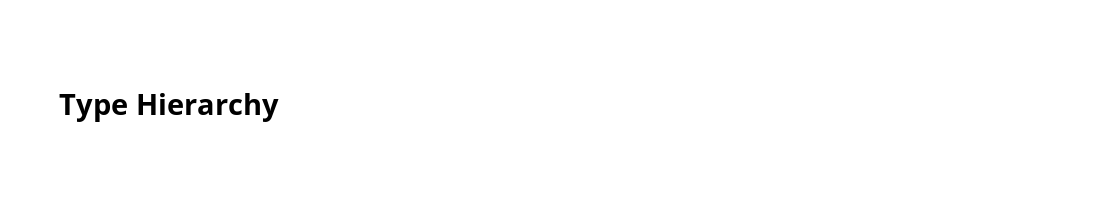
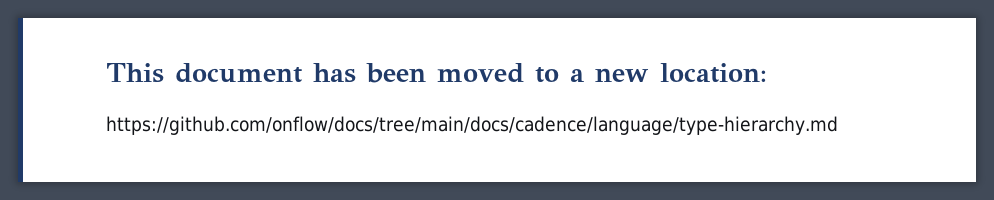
- Type Hierarchy
+ This document has been moved to a new location:
+ https://github.com/onflow/docs/tree/main/docs/cadence/language/type-hierarchy.md

